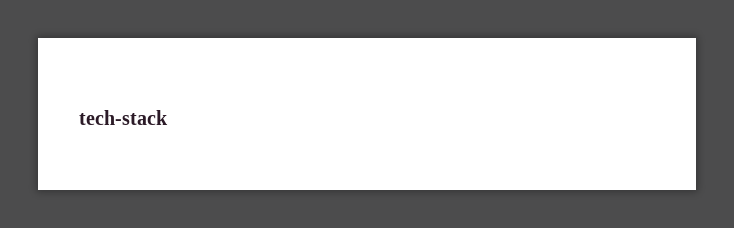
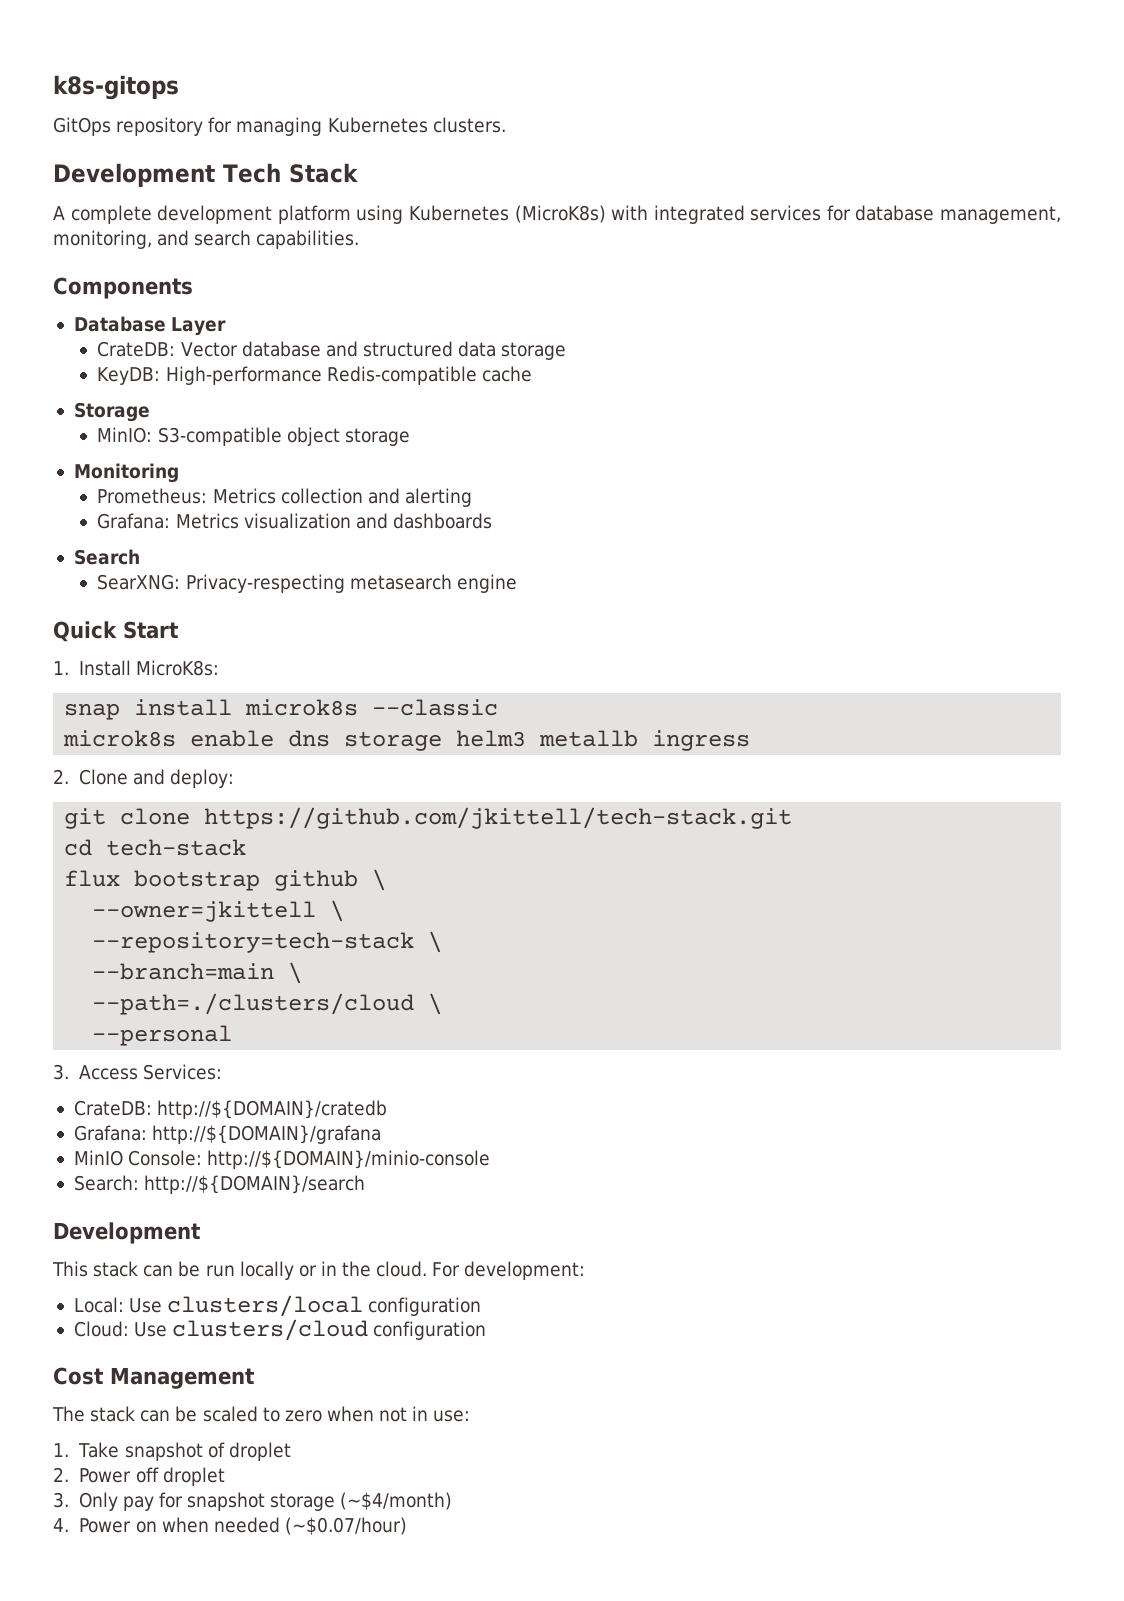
- tech-stack
+ k8s-gitops
+ GitOps repository for managing Kubernetes clusters.
+ Development Tech Stack
+ A complete development platform using Kubernetes (MicroK8s) with integrated services for database management, monitoring, and search capabilities.
+ Components
+ Database Layer
+ CrateDB: Vector database and structured data storage
+ KeyDB: High-performance Redis-compatible cache
+ Storage
+ MinIO: S3-compatible object storage
+ Monitoring
+ Prometheus: Metrics collection and alerting
+ Grafana: Metrics visualization and dashboards
+ Search
+ SearXNG: Privacy-respecting metasearch engine
+ Quick Start
+ 1. Install MicroK8s:
+ snap install microk8s --classic
+ microk8s enable dns storage helm3 metallb ingress
+ 2. Clone and deploy:
+ git clone https://github.com/jkittell/tech-stack.git
+ cd tech-stack
+ flux bootstrap github \
+ --owner=jkittell \
+ --repository=tech-stack \
+ --branch=main \
+ --path=./clusters/cloud \
+ --personal
+ 3. Access Services:
+ CrateDB: http://${DOMAIN}/cratedb
+ Grafana: http://${DOMAIN}/grafana
+ MinIO Console: http://${DOMAIN}/minio-console
+ Search: http://${DOMAIN}/search
+ Development
+ This stack can be run locally or in the cloud. For development:
+ Local: Use clusters/local configuration
+ Cloud: Use clusters/cloud configuration
+ Cost Management
+ The stack can be scaled to zero when not in use:
+ 1. Take snapshot of droplet
+ 2. Power off droplet
+ 3. Only pay for snapshot storage (~$4/month)
+ 4. Power on when needed (~$0.07/hour)

